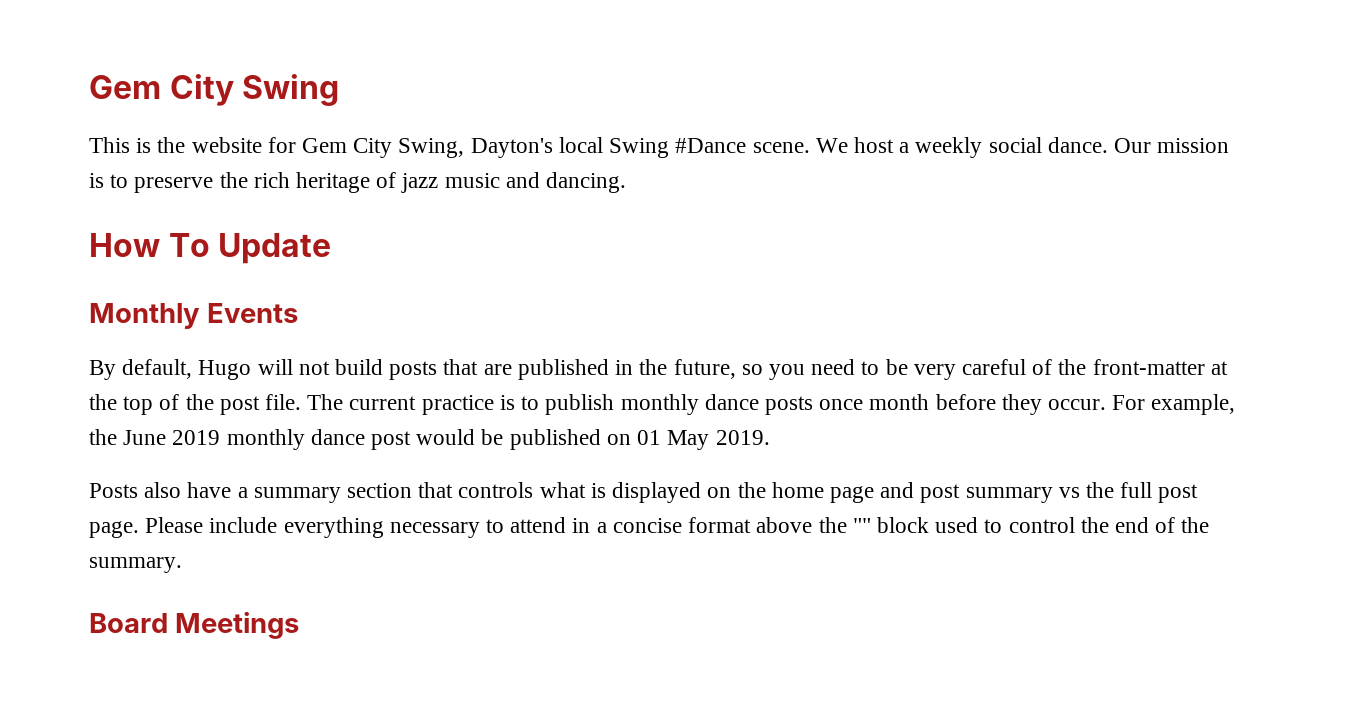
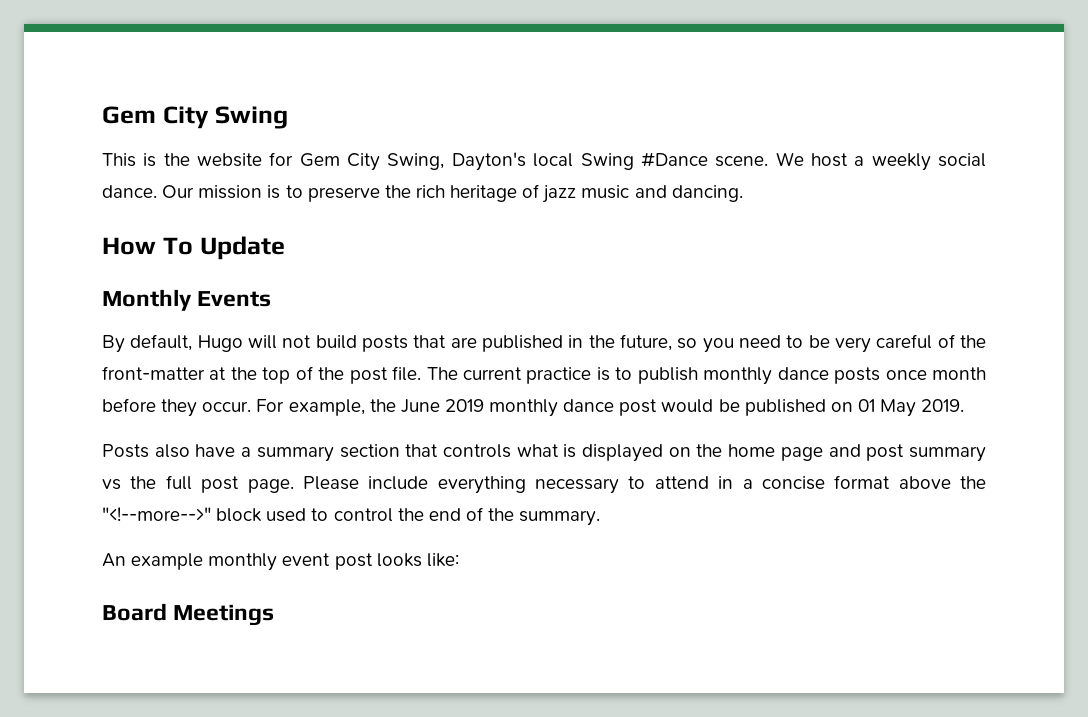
- Please include everything necessary to attend in a concise format above the "" block used to control the end of the summary.
+ Please include everything necessary to attend in a concise format above the "<!--more-->" block used to control the end of the summary.
+ An example monthly event post looks like:

